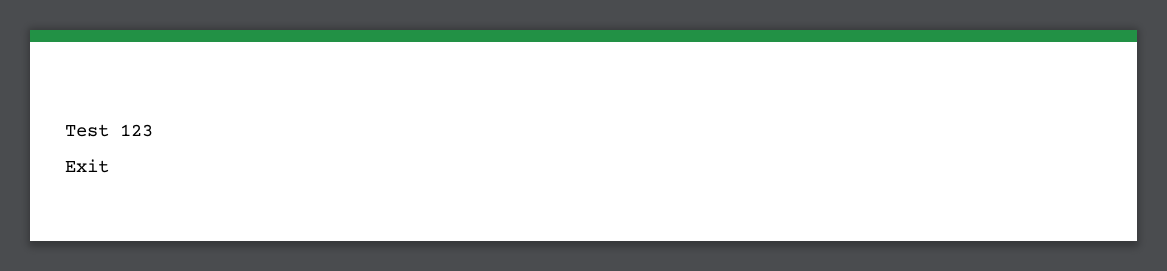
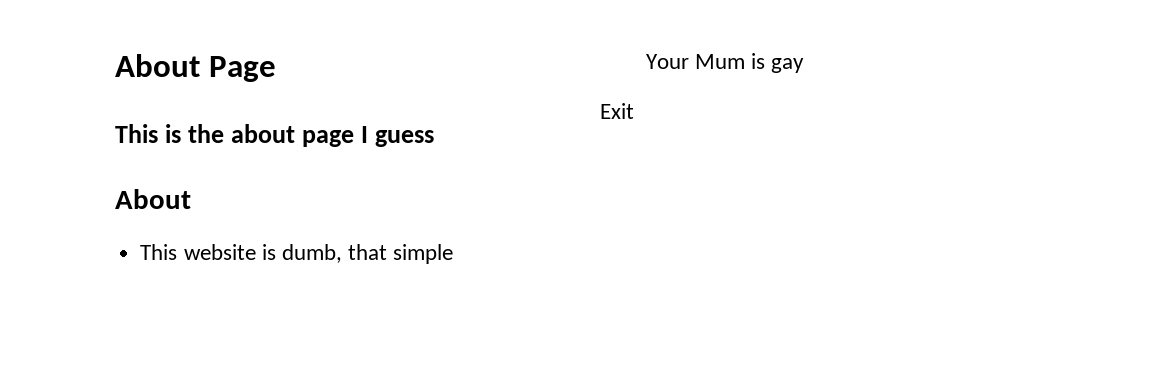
- Test 123
+ About Page
+ This is the about page I guess
+ About
+ This website is dumb, that simple
+ Your Mum is gay

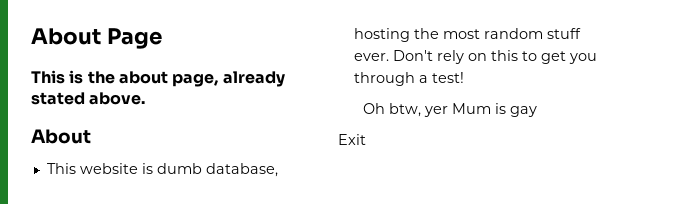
- This is the about page I guess
+ This is the about page, already stated above.
- This website is dumb, that simple
- Your Mum is gay
+ This website is dumb database, hosting the most random stuff ever. Don't rely on this to get you through a test!
+ Oh btw, yer Mum is gay

